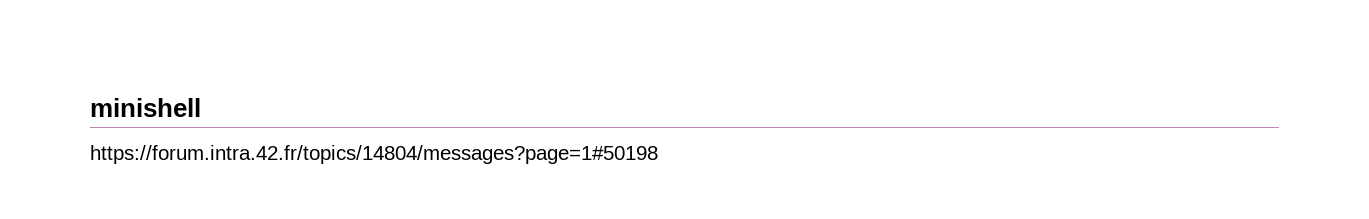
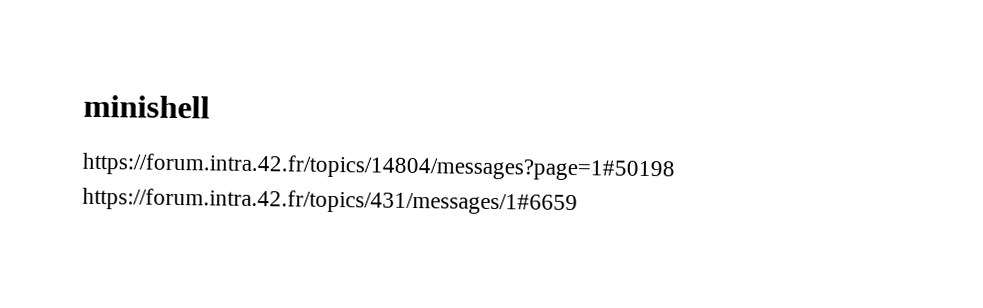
- https://forum.intra.42.fr/topics/14804/messages?page=1#50198
+ https://forum.intra.42.fr/topics/14804/messages?page=1#50198 https://forum.intra.42.fr/topics/431/messages/1#6659

